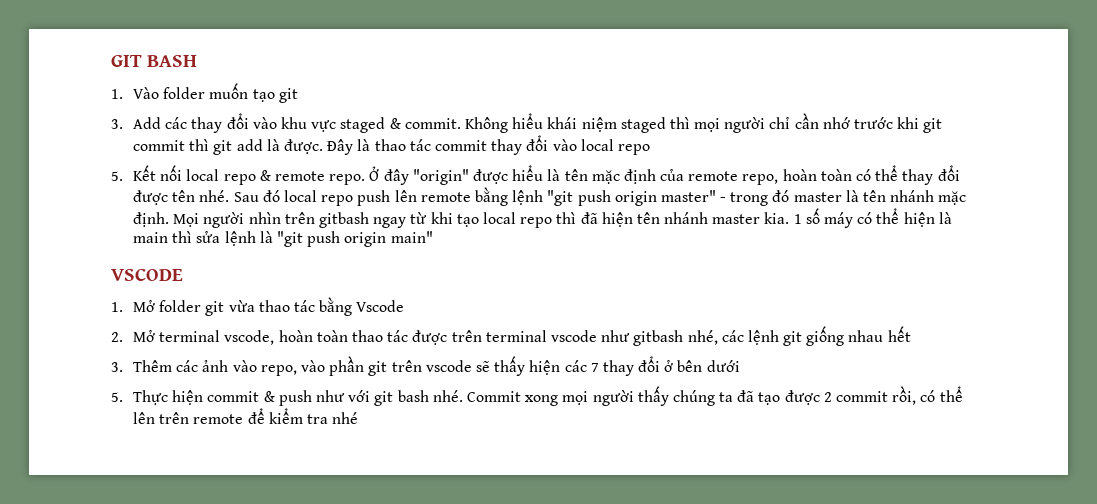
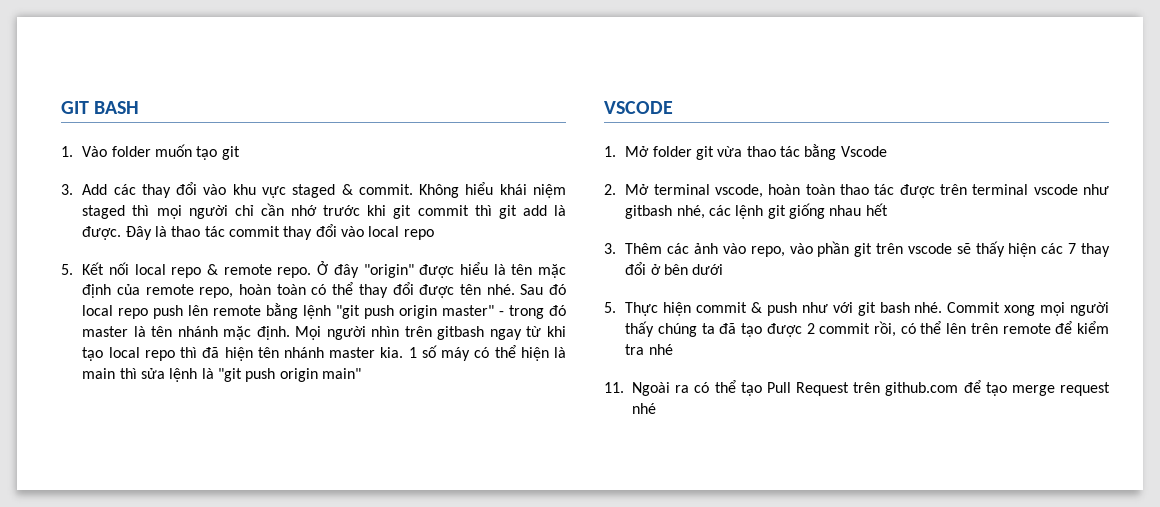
+ 11. Ngoài ra có thể tạo Pull Request trên github.com để tạo merge request nhé

